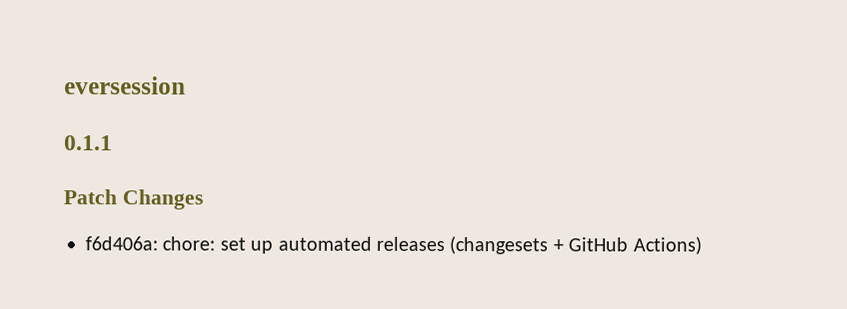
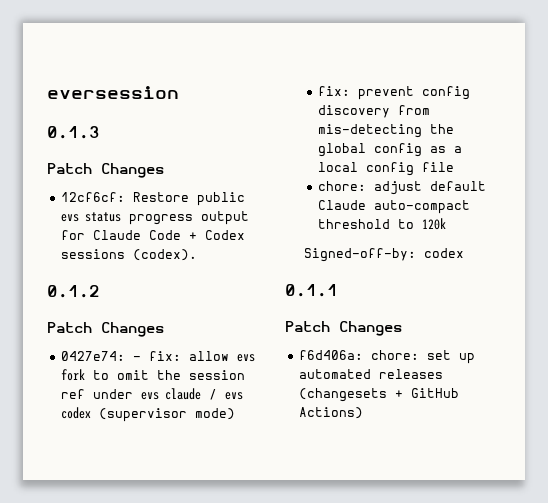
+ 0.1.3
+ Patch Changes
+ 12cf6cf: Restore public evs status progress output for Claude Code + Codex sessions (codex).
+ 0.1.2
+ Patch Changes
+ 0427e74: - fix: allow evs fork to omit the session ref under evs claude / evs codex (supervisor mode)
+ fix: prevent config discovery from mis-detecting the global config as a local config file
+ chore: adjust default Claude auto-compact threshold to 120k
+ Signed-off-by: codex

